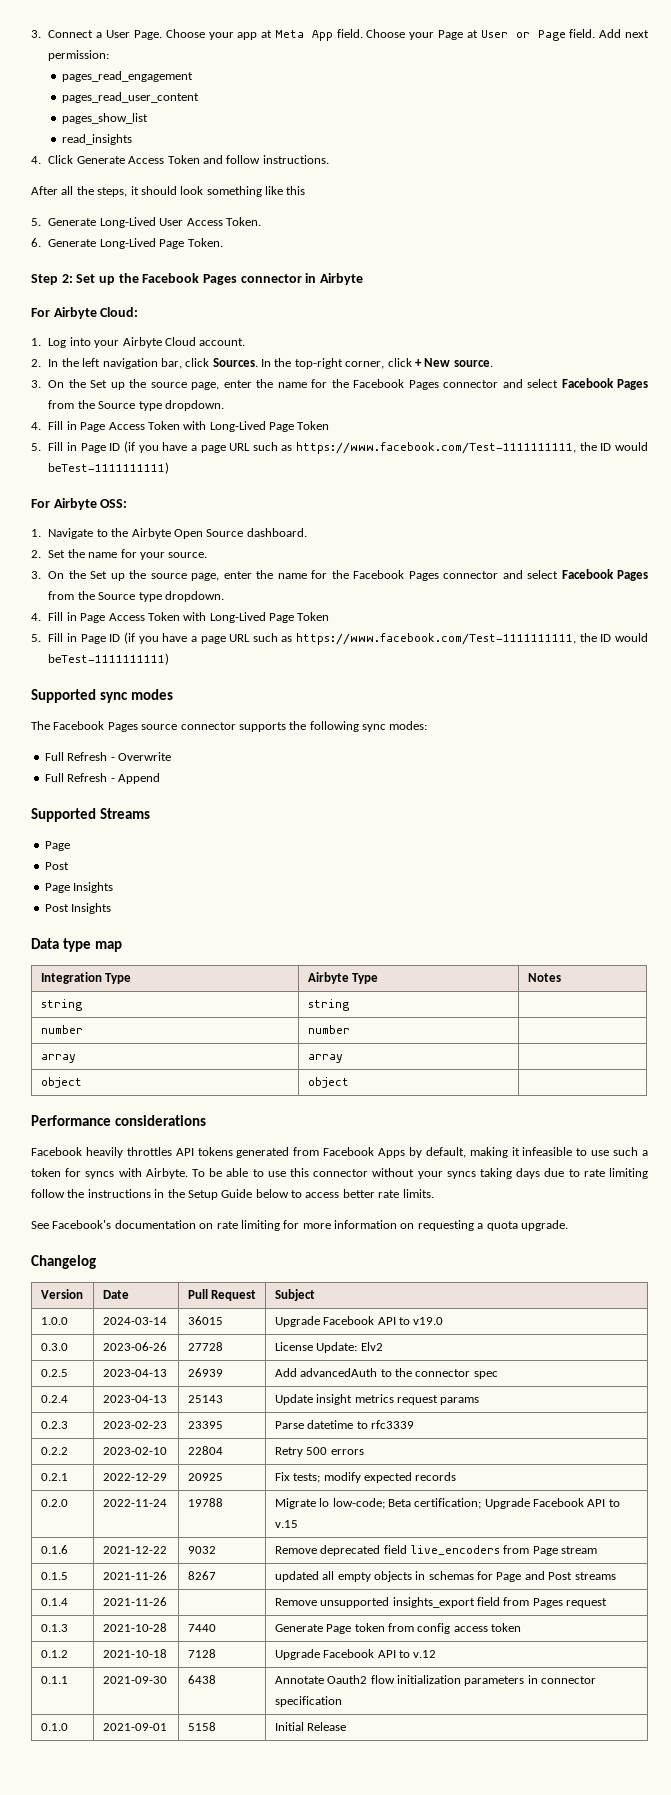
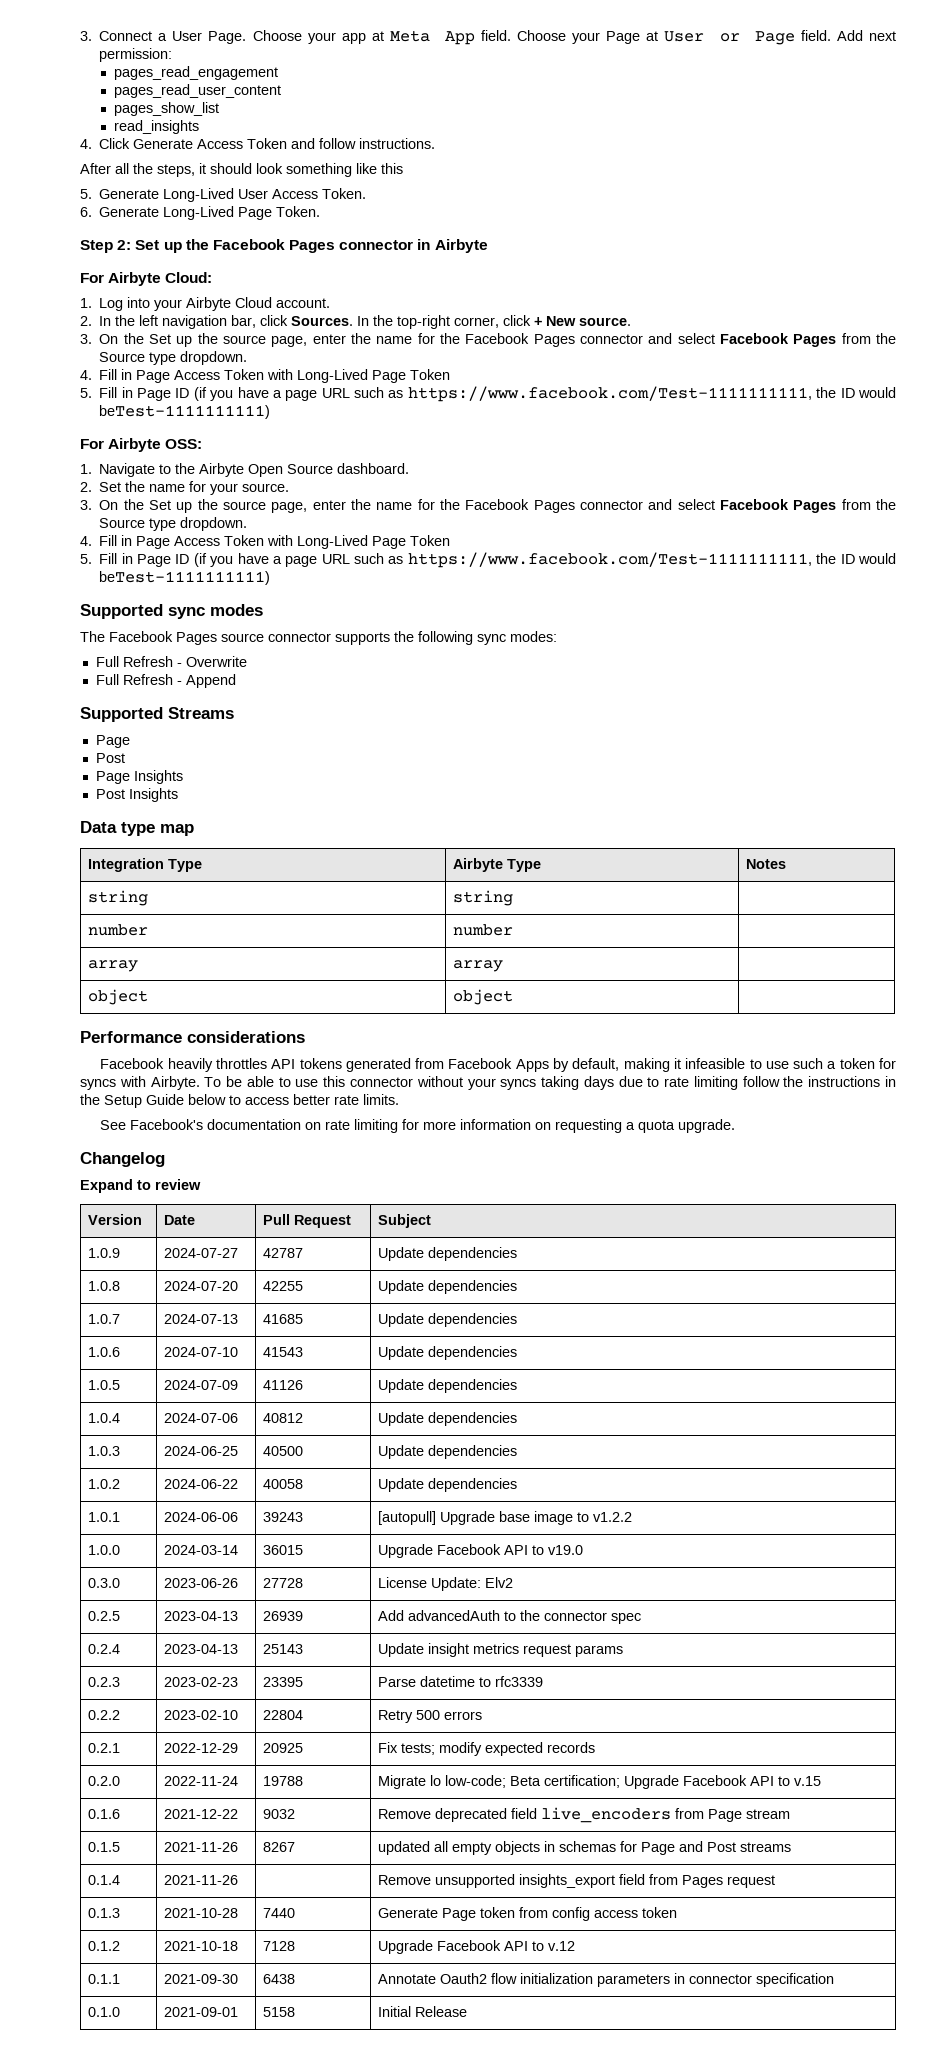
+ Expand to review
+ 1.0.9 | 2024-07-27 | 42787 | Update dependencies
+ 1.0.8 | 2024-07-20 | 42255 | Update dependencies
+ 1.0.7 | 2024-07-13 | 41685 | Update dependencies
+ 1.0.6 | 2024-07-10 | 41543 | Update dependencies
+ 1.0.5 | 2024-07-09 | 41126 | Update dependencies
+ 1.0.4 | 2024-07-06 | 40812 | Update dependencies
+ 1.0.3 | 2024-06-25 | 40500 | Update dependencies
+ 1.0.2 | 2024-06-22 | 40058 | Update dependencies
+ 1.0.1 | 2024-06-06 | 39243 | [autopull] Upgrade base image to v1.2.2

